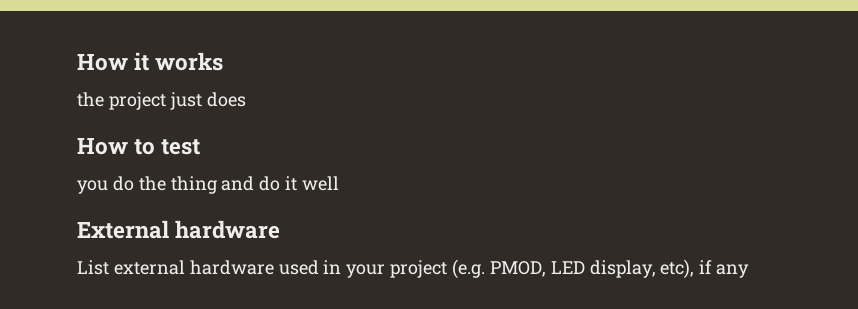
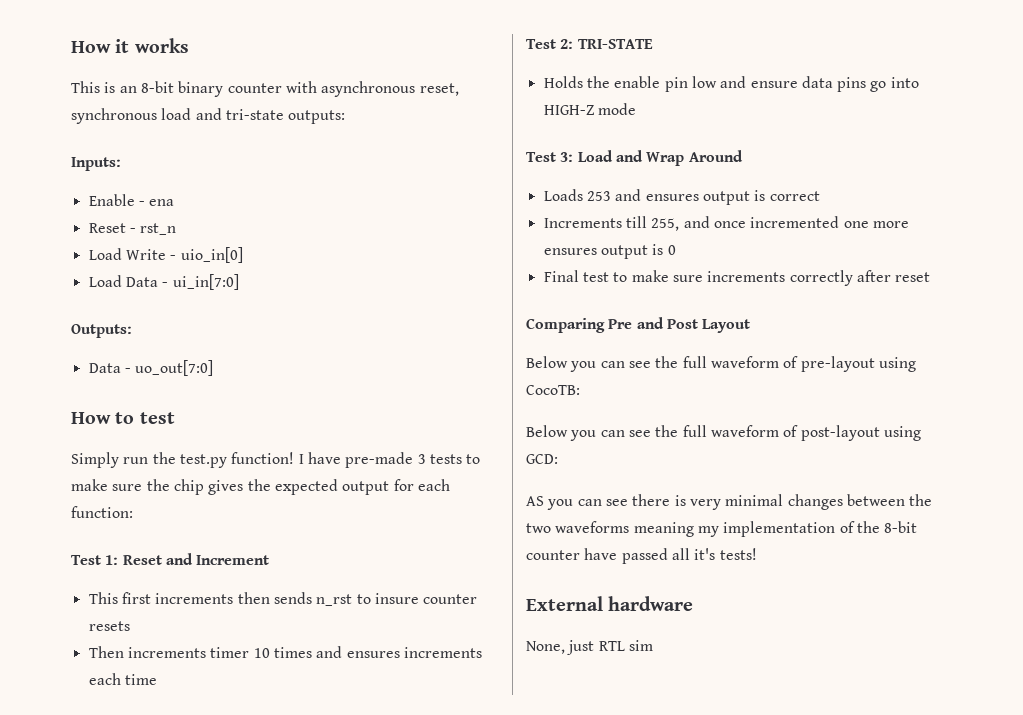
- the project just does
+ This is an 8-bit binary counter with asynchronous reset, synchronous load and tri-state outputs:
+ Inputs:
+ Enable - ena
+ Reset - rst_n
+ Load Write - uio_in[0]
+ Load Data - ui_in[7:0]
+ Outputs:
+ Data - uo_out[7:0]
  How to test
- you do the thing and do it well
+ Simply run the test.py function! I have pre-made 3 tests to make sure the chip gives the expected output for each function:
+ Test 1: Reset and Increment
+ This first increments then sends n_rst to insure counter resets
+ Then increments timer 10 times and ensures increments each time
+ Test 2: TRI-STATE
+ Holds the enable pin low and ensure data pins go into HIGH-Z mode
+ Test 3: Load and Wrap Around
+ Loads 253 and ensures output is correct
+ Increments till 255, and once incremented one more ensures output is 0
+ Final test to make sure increments correctly after reset
+ Comparing Pre and Post Layout
+ Below you can see the full waveform of pre-layout using CocoTB:
+ Below you can see the full waveform of post-layout using GCD:
+ AS you can see there is very minimal changes between the two waveforms meaning my implementation of the 8-bit counter have passed all it's tests!
  External hardware
- List external hardware used in your project (e.g. PMOD, LED display, etc), if any
+ None, just RTL sim

